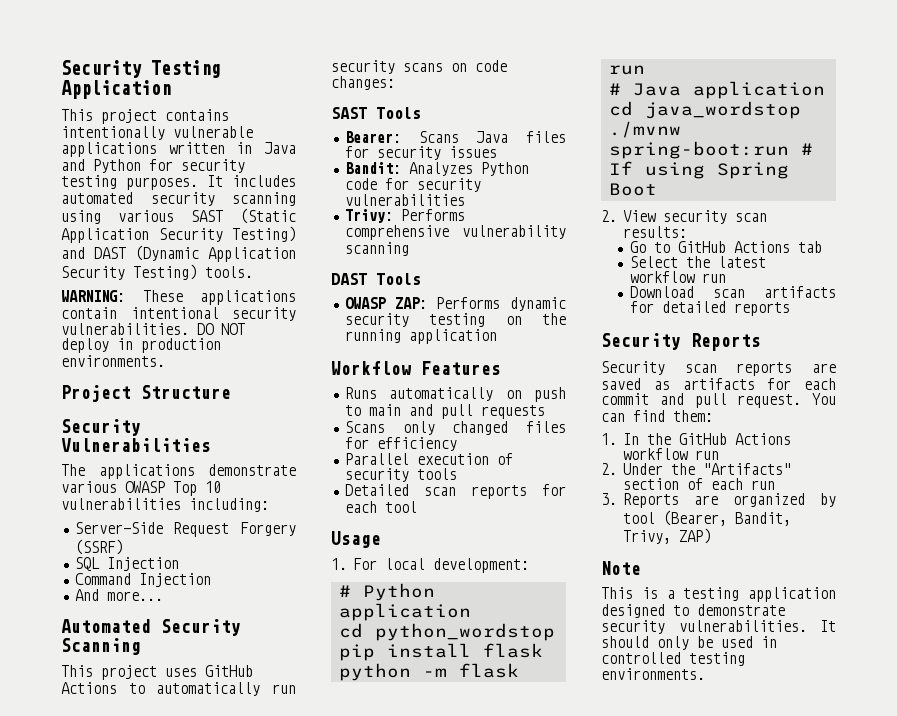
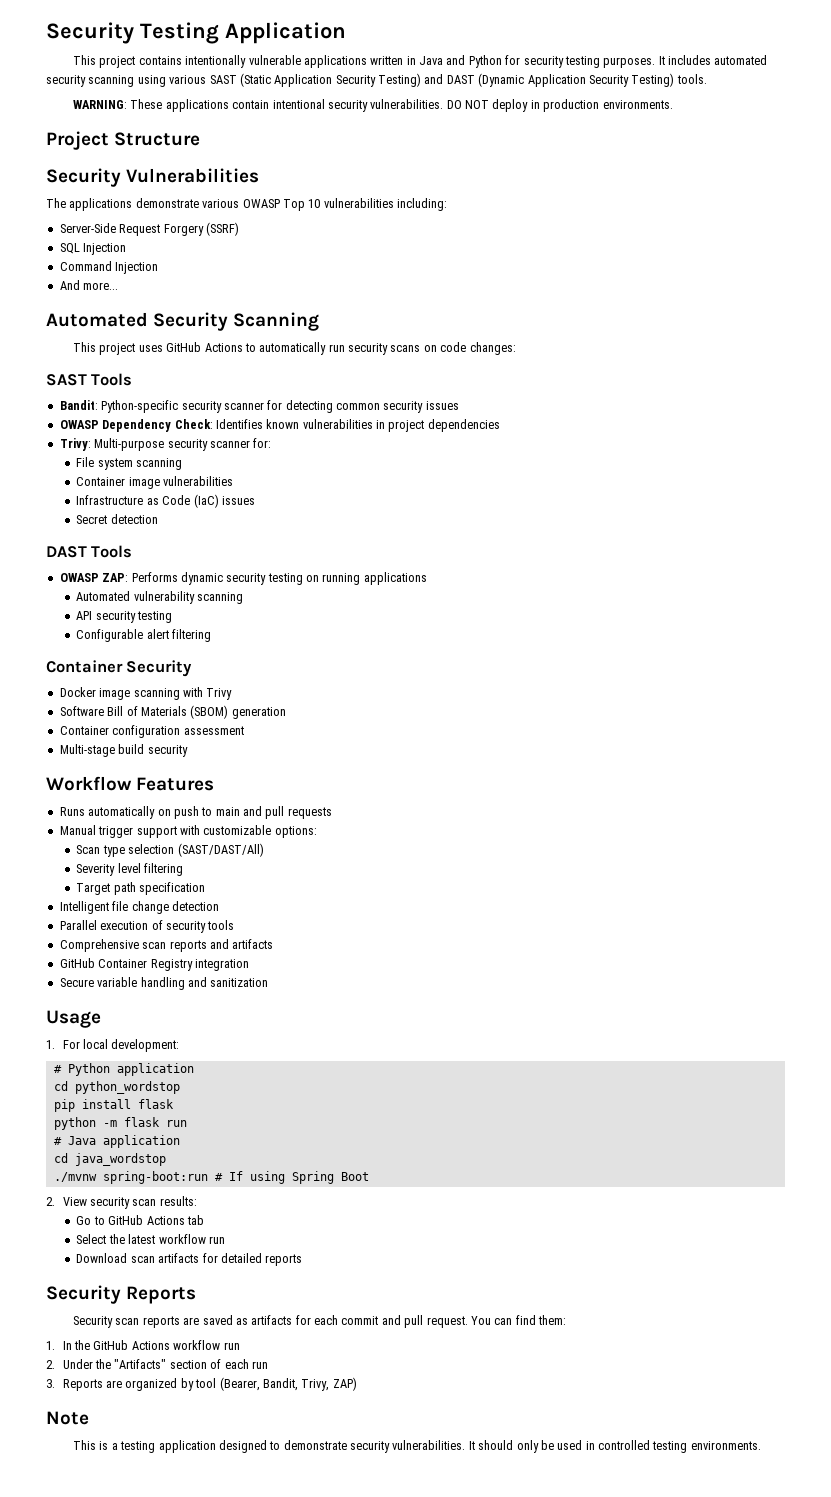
- Bearer: Scans Java files for security issues
- Bandit: Analyzes Python code for security vulnerabilities
- Trivy: Performs comprehensive vulnerability scanning
+ Bandit: Python-specific security scanner for detecting common security issues
+ OWASP Dependency Check: Identifies known vulnerabilities in project dependencies
+ Trivy: Multi-purpose security scanner for:
+ File system scanning
+ Container image vulnerabilities
+ Infrastructure as Code (IaC) issues
+ Secret detection
- OWASP ZAP: Performs dynamic security testing on the running application
+ OWASP ZAP: Performs dynamic security testing on running applications
+ Automated vulnerability scanning
+ API security testing
+ Configurable alert filtering
+ Container Security
+ Docker image scanning with Trivy
+ Software Bill of Materials (SBOM) generation
+ Container configuration assessment
+ Multi-stage build security
- Scans only changed files for efficiency
+ Manual trigger support with customizable options:
+ Scan type selection (SAST/DAST/All)
+ Severity level filtering
+ Target path specification
+ Intelligent file change detection
- Detailed scan reports for each tool
+ Comprehensive scan reports and artifacts
+ GitHub Container Registry integration
+ Secure variable handling and sanitization

